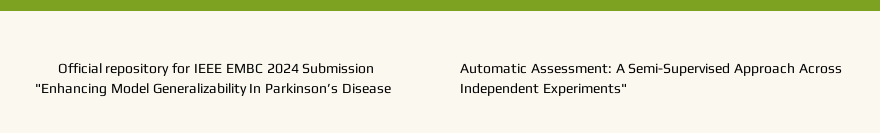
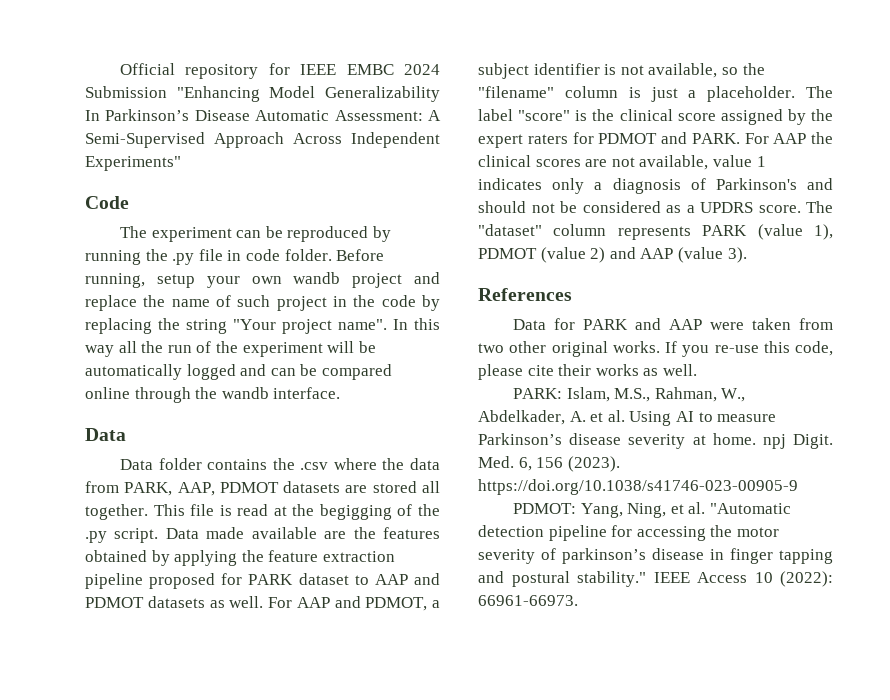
+ Code
+ The experiment can be reproduced by running the .py file in code folder. Before running, setup your own wandb project and replace the name of such project in the code by replacing the string "Your project name". In this way all the run of the experiment will be automatically logged and can be compared online through the wandb interface.
+ Data
+ Data folder contains the .csv where the data from PARK, AAP, PDMOT datasets are stored all together. This file is read at the begigging of the .py script. Data made available are the features obtained by applying the feature extraction pipeline proposed for PARK dataset to AAP and PDMOT datasets as well. For AAP and PDMOT, a subject identifier is not available, so the "filename" column is just a placeholder. The label "score" is the clinical score assigned by the expert raters for PDMOT and PARK. For AAP the clinical scores are not available, value 1 indicates only a diagnosis of Parkinson's and should not be considered as a UPDRS score. The "dataset" column represents PARK (value 1), PDMOT (value 2) and AAP (value 3).
+ References
+ Data for PARK and AAP were taken from two other original works. If you re-use this code, please cite their works as well.
+ PARK: Islam, M.S., Rahman, W., Abdelkader, A. et al. Using AI to measure Parkinson’s disease severity at home. npj Digit. Med. 6, 156 (2023). https://doi.org/10.1038/s41746-023-00905-9
+ PDMOT: Yang, Ning, et al. "Automatic detection pipeline for accessing the motor severity of parkinson’s disease in finger tapping and postural stability." IEEE Access 10 (2022): 66961-66973.

